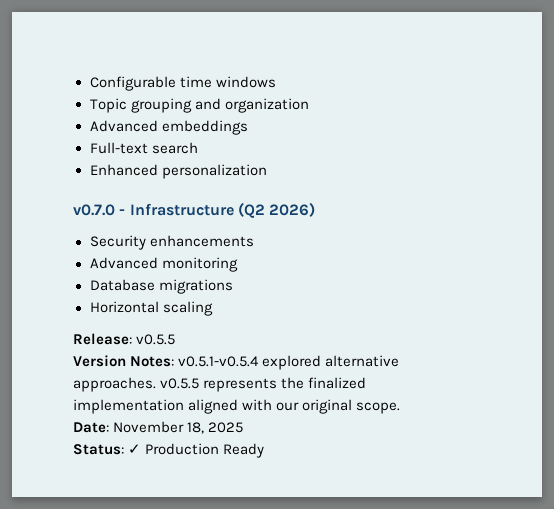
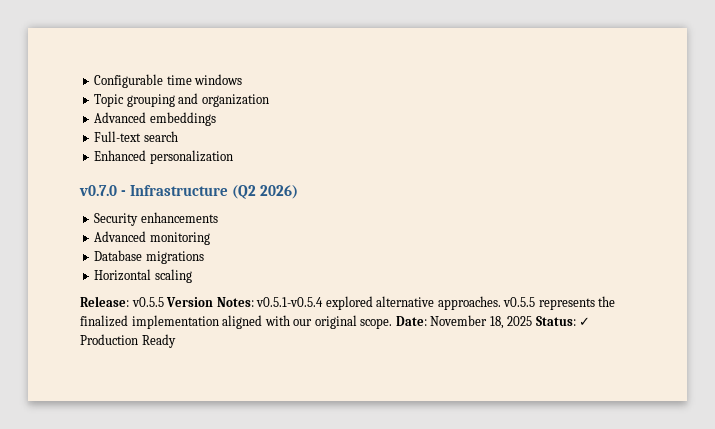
- Release: v0.5.5
- Version Notes: v0.5.1-v0.5.4 explored alternative approaches. v0.5.5 represents the finalized implementation aligned with our original scope.
- Date: November 18, 2025
- Status: ✓ Production Ready
+ Release: v0.5.5 Version Notes: v0.5.1-v0.5.4 explored alternative approaches. v0.5.5 represents the finalized implementation aligned with our original scope. Date: November 18, 2025 Status: ✓ Production Ready

